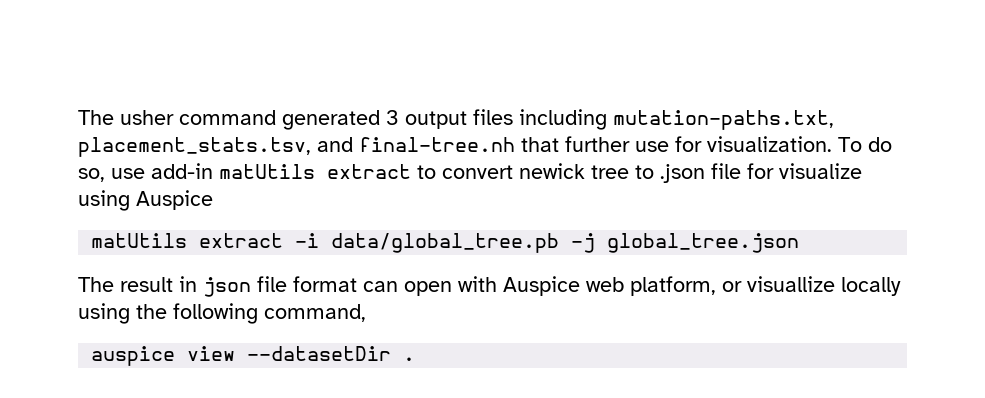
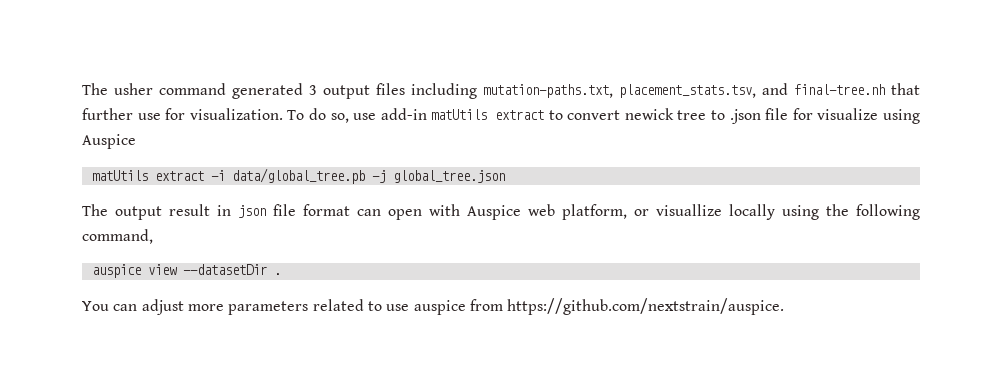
- The result in json file format can open with Auspice web platform, or visuallize locally using the following command,
+ The output result in json file format can open with Auspice web platform, or visuallize locally using the following command,
+ You can adjust more parameters related to use auspice from https://github.com/nextstrain/auspice.

